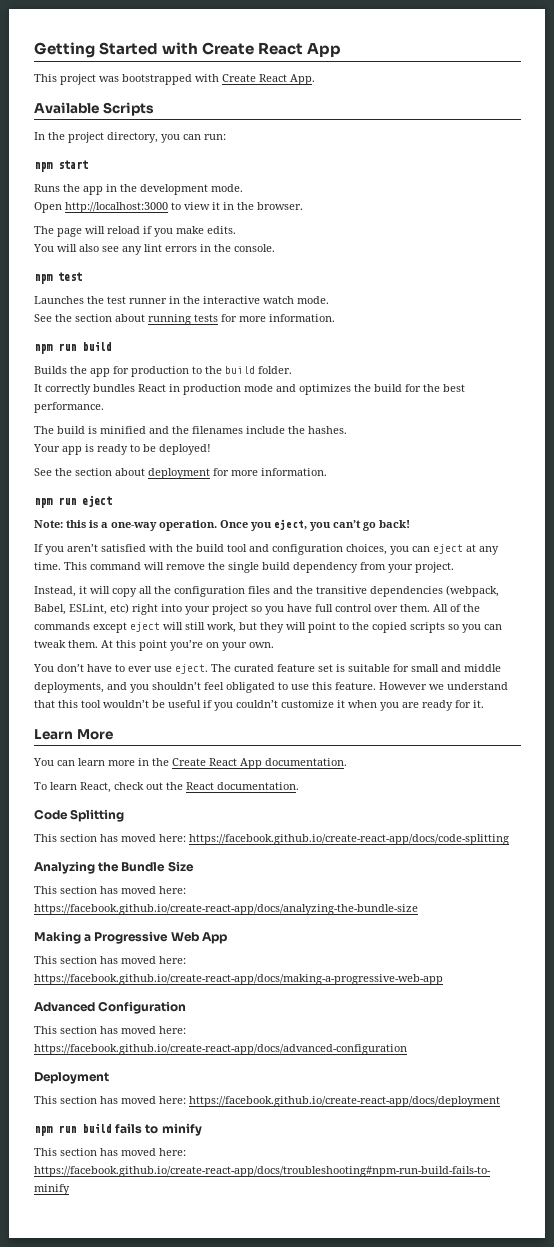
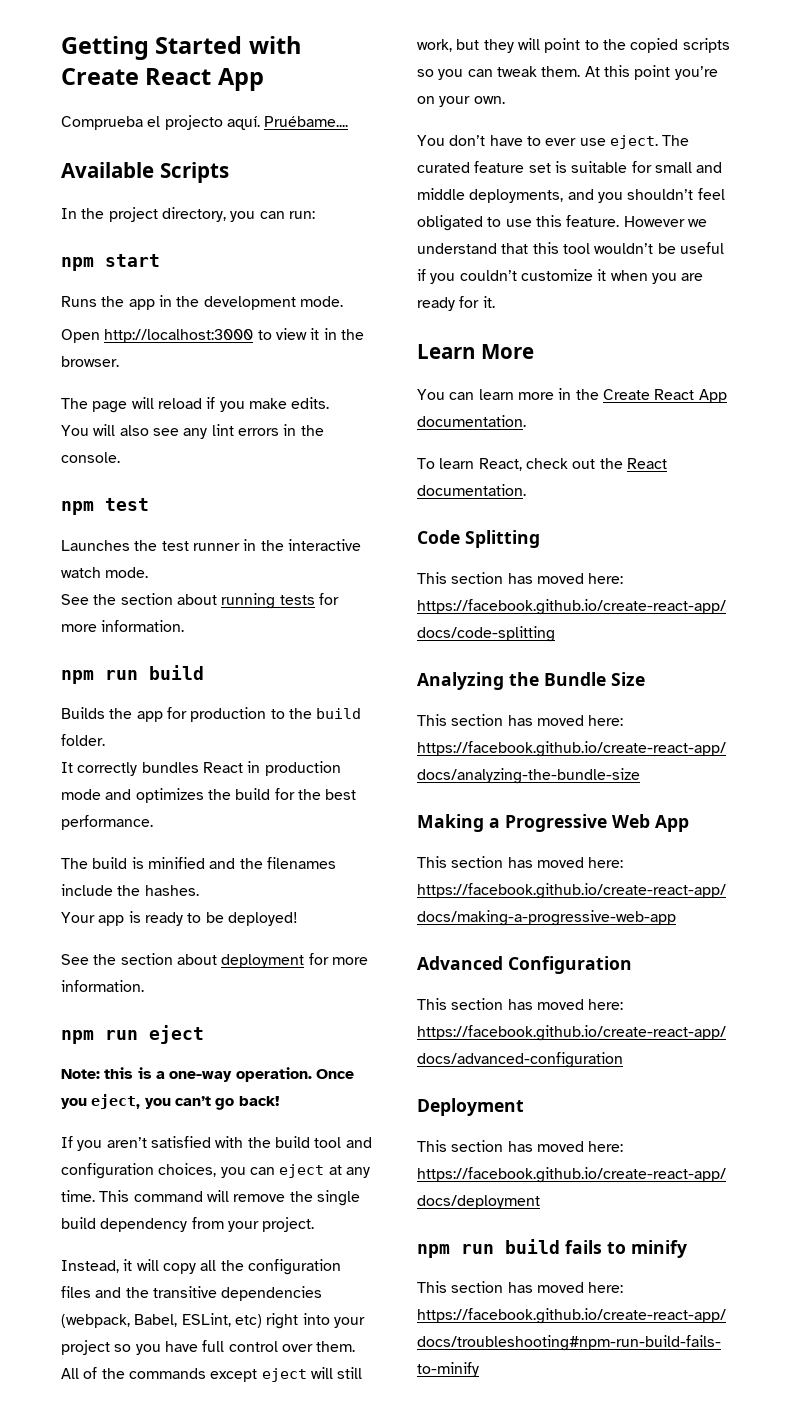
- This project was bootstrapped with Create React App.
+ Comprueba el projecto aquí. Pruébame....

